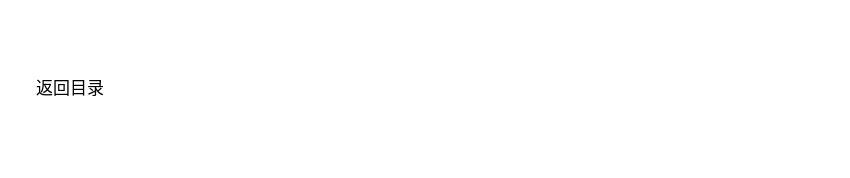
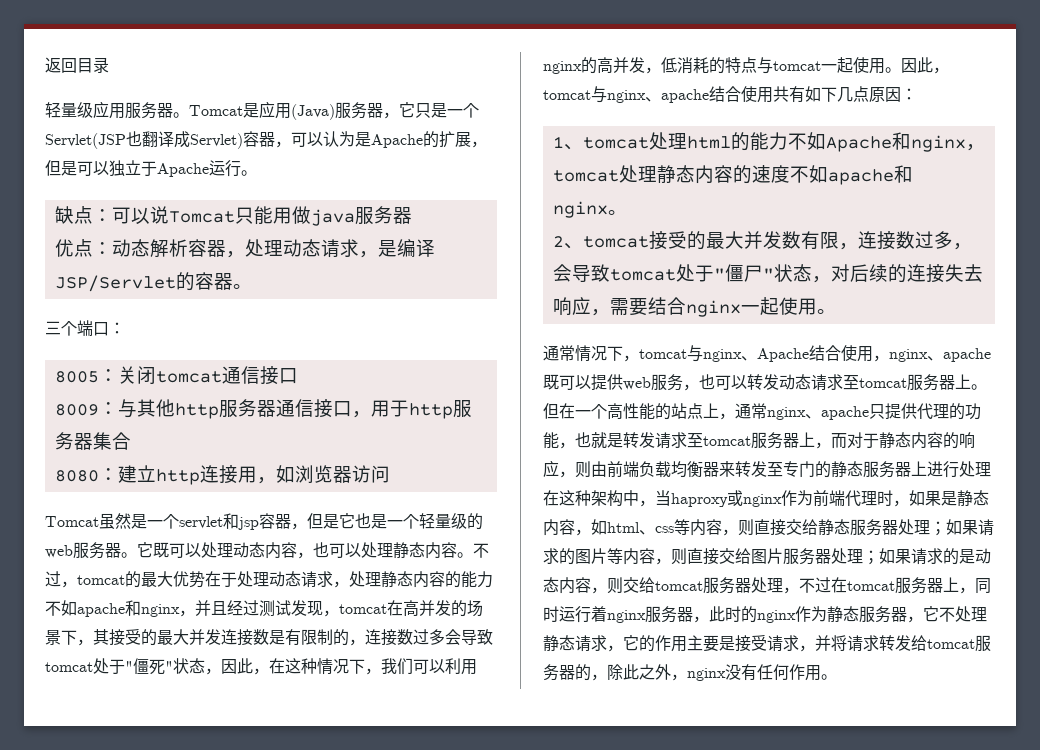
+ 轻量级应用服务器。Tomcat是应用(Java)服务器，它只是一个Servlet(JSP也翻译成Servlet)容器，可以认为是Apache的扩展，但是可以独立于Apache运行。
+ 缺点：可以说Tomcat只能用做java服务器
+ 优点：动态解析容器，处理动态请求，是编译JSP/Servlet的容器。
+ 三个端口：
+ 8005：关闭tomcat通信接口
+ 8009：与其他http服务器通信接口，用于http服务器集合
+ 8080：建立http连接用，如浏览器访问
+ Tomcat虽然是一个servlet和jsp容器，但是它也是一个轻量级的web服务器。它既可以处理动态内容，也可以处理静态内容。不过，tomcat的最大优势在于处理动态请求，处理静态内容的能力不如apache和nginx，并且经过测试发现，tomcat在高并发的场景下，其接受的最大并发连接数是有限制的，连接数过多会导致tomcat处于"僵死"状态，因此，在这种情况下，我们可以利用nginx的高并发，低消耗的特点与tomcat一起使用。因此，tomcat与nginx、apache结合使用共有如下几点原因：
+ 1、tomcat处理html的能力不如Apache和nginx，tomcat处理静态内容的速度不如apache和nginx。
+ 2、tomcat接受的最大并发数有限，连接数过多，会导致tomcat处于"僵尸"状态，对后续的连接失去响应，需要结合nginx一起使用。
+ 通常情况下，tomcat与nginx、Apache结合使用，nginx、apache既可以提供web服务，也可以转发动态请求至tomcat服务器上。但在一个高性能的站点上，通常nginx、apache只提供代理的功能，也就是转发请求至tomcat服务器上，而对于静态内容的响应，则由前端负载均衡器来转发至专门的静态服务器上进行处理在这种架构中，当haproxy或nginx作为前端代理时，如果是静态内容，如html、css等内容，则直接交给静态服务器处理；如果请求的图片等内容，则直接交给图片服务器处理；如果请求的是动态内容，则交给tomcat服务器处理，不过在tomcat服务器上，同时运行着nginx服务器，此时的nginx作为静态服务器，它不处理静态请求，它的作用主要是接受请求，并将请求转发给tomcat服务器的，除此之外，nginx没有任何作用。

